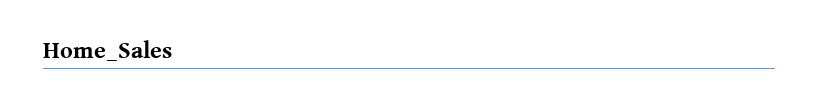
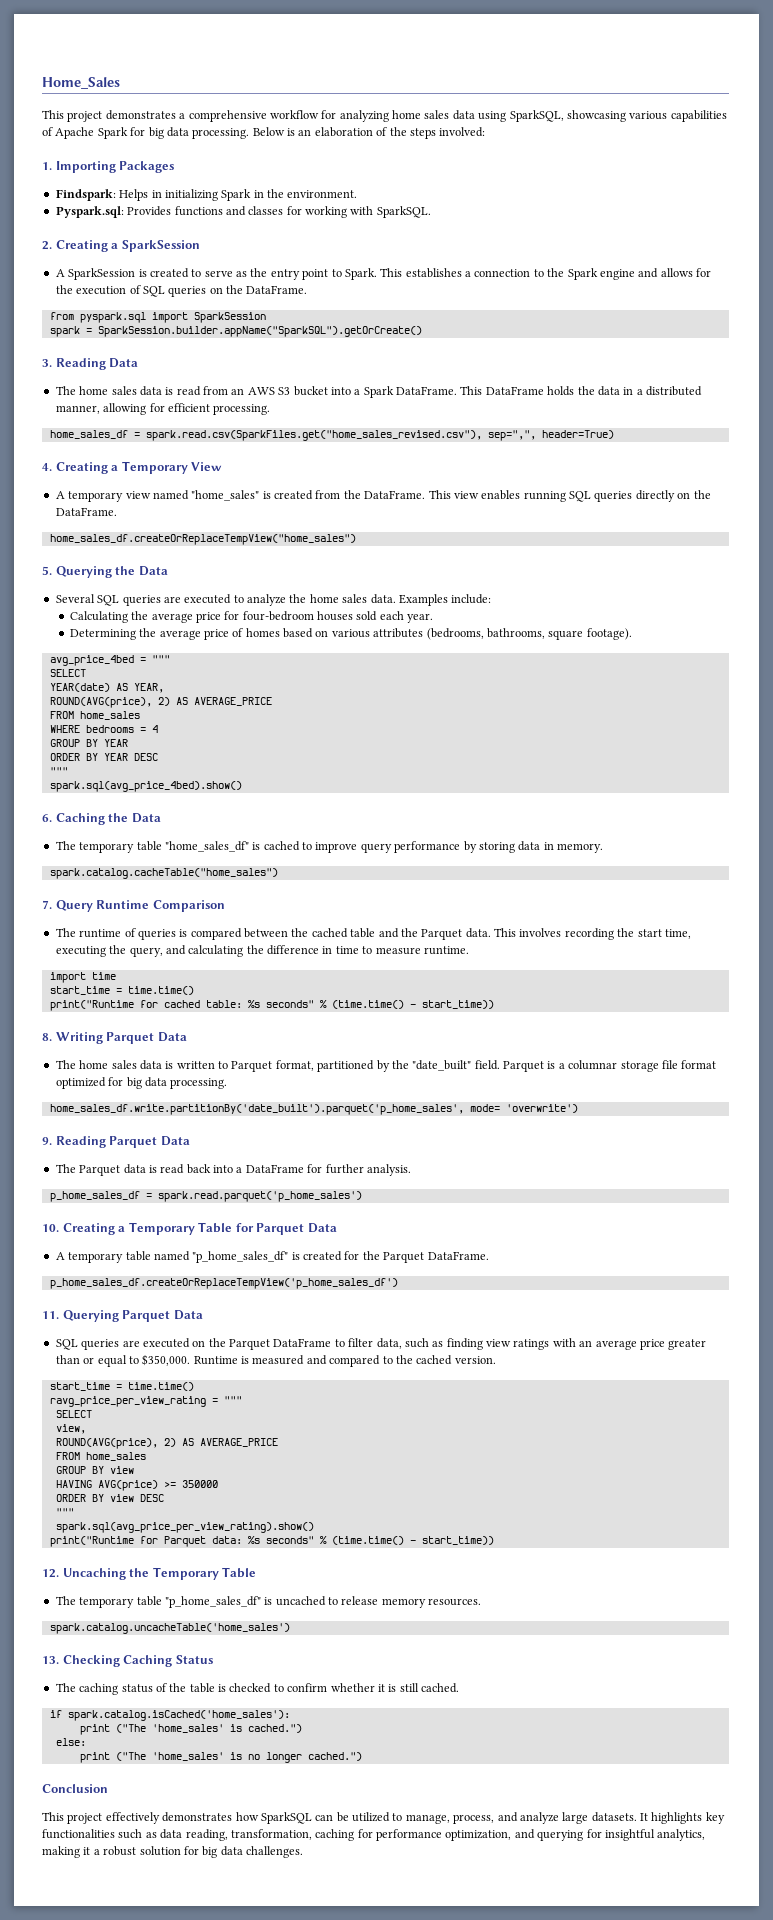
+ This project demonstrates a comprehensive workflow for analyzing home sales data using SparkSQL, showcasing various capabilities of Apache Spark for big data processing. Below is an elaboration of the steps involved:
+ 1. Importing Packages
+ Findspark: Helps in initializing Spark in the environment.
+ Pyspark.sql: Provides functions and classes for working with SparkSQL.
+ 2. Creating a SparkSession
+ A SparkSession is created to serve as the entry point to Spark. This establishes a connection to the Spark engine and allows for the execution of SQL queries on the DataFrame.
+ from pyspark.sql import SparkSession
+ spark = SparkSession.builder.appName("SparkSQL").getOrCreate()
+ 3. Reading Data
+ The home sales data is read from an AWS S3 bucket into a Spark DataFrame. This DataFrame holds the data in a distributed manner, allowing for efficient processing.
+ home_sales_df = spark.read.csv(SparkFiles.get("home_sales_revised.csv"), sep=",", header=True)
+ 4. Creating a Temporary View
+ A temporary view named "home_sales" is created from the DataFrame. This view enables running SQL queries directly on the DataFrame.
+ home_sales_df.createOrReplaceTempView("home_sales")
+ 5. Querying the Data
+ Several SQL queries are executed to analyze the home sales data. Examples include:
+ Calculating the average price for four-bedroom houses sold each year.
+ Determining the average price of homes based on various attributes (bedrooms, bathrooms, square footage).
+ avg_price_4bed = """
+ SELECT
+ YEAR(date) AS YEAR,
+ ROUND(AVG(price), 2) AS AVERAGE_PRICE
+ FROM home_sales
+ WHERE bedrooms = 4
+ GROUP BY YEAR
+ ORDER BY YEAR DESC
+ """
+ spark.sql(avg_price_4bed).show()
+ 6. Caching the Data
+ The temporary table "home_sales_df" is cached to improve query performance by storing data in memory.
+ spark.catalog.cacheTable("home_sales")
+ 7. Query Runtime Comparison
+ The runtime of queries is compared between the cached table and the Parquet data. This involves recording the start time, executing the query, and calculating the difference in time to measure runtime.
+ import time
+ start_time = time.time()
+ print("Runtime for cached table: %s seconds" % (time.time() - start_time))
+ 8. Writing Parquet Data
+ The home sales data is written to Parquet format, partitioned by the "date_built" field. Parquet is a columnar storage file format optimized for big data processing.
+ home_sales_df.write.partitionBy('date_built').parquet('p_home_sales', mode= 'overwrite')
+ 9. Reading Parquet Data
+ The Parquet data is read back into a DataFrame for further analysis.
+ p_home_sales_df = spark.read.parquet('p_home_sales')
+ 10. Creating a Temporary Table for Parquet Data
+ A temporary table named "p_home_sales_df" is created for the Parquet DataFrame.
+ p_home_sales_df.createOrReplaceTempView('p_home_sales_df')
+ 11. Querying Parquet Data
+ SQL queries are executed on the Parquet DataFrame to filter data, such as finding view ratings with an average price greater than or equal to $350,000. Runtime is measured and compared to the cached version.
+ start_time = time.time()
+ ravg_price_per_view_rating = """
+ SELECT
+ view,
+ ROUND(AVG(price), 2) AS AVERAGE_PRICE
+ FROM home_sales
+ GROUP BY view
+ HAVING AVG(price) >= 350000
+ ORDER BY view DESC
+ """
+ spark.sql(avg_price_per_view_rating).show()
+ print("Runtime for Parquet data: %s seconds" % (time.time() - start_time))
+ 12. Uncaching the Temporary Table
+ The temporary table "p_home_sales_df" is uncached to release memory resources.
+ spark.catalog.uncacheTable('home_sales')
+ 13. Checking Caching Status
+ The caching status of the table is checked to confirm whether it is still cached.
+ if spark.catalog.isCached('home_sales'):
+ print ("The 'home_sales' is cached.")
+ else:
+ print ("The 'home_sales' is no longer cached.")
+ Conclusion
+ This project effectively demonstrates how SparkSQL can be utilized to manage, process, and analyze large datasets. It highlights key functionalities such as data reading, transformation, caching for performance optimization, and querying for insightful analytics, making it a robust solution for big data challenges.

